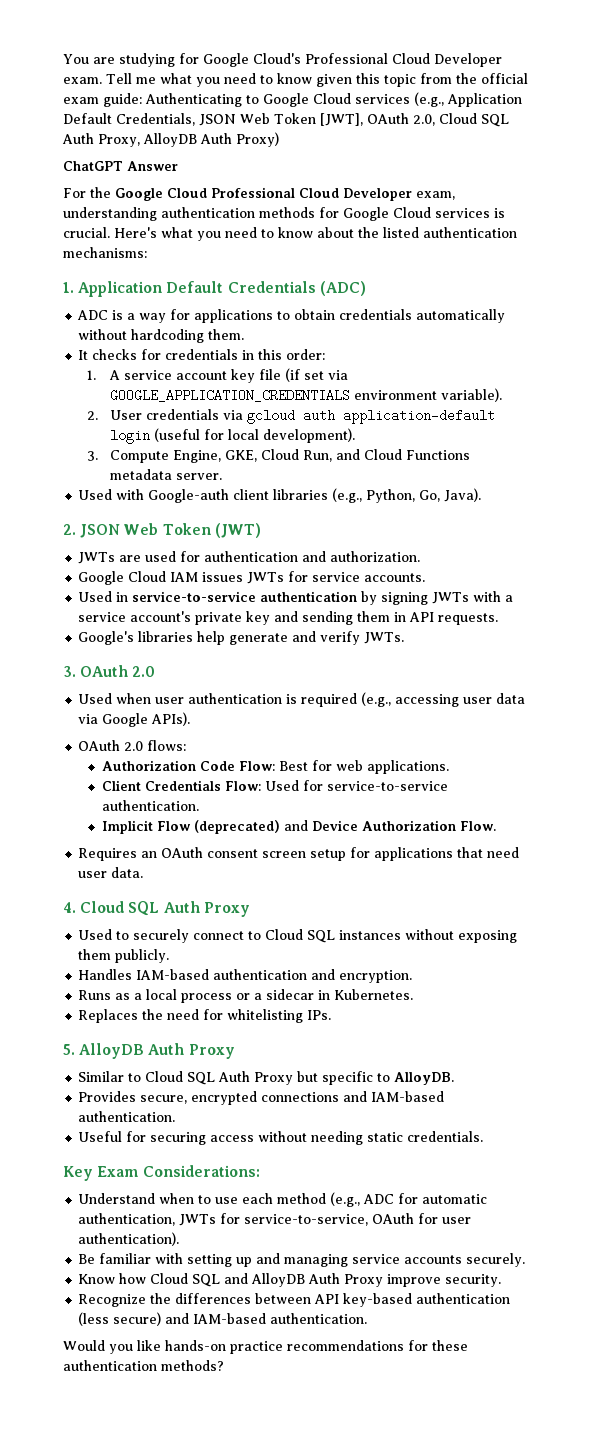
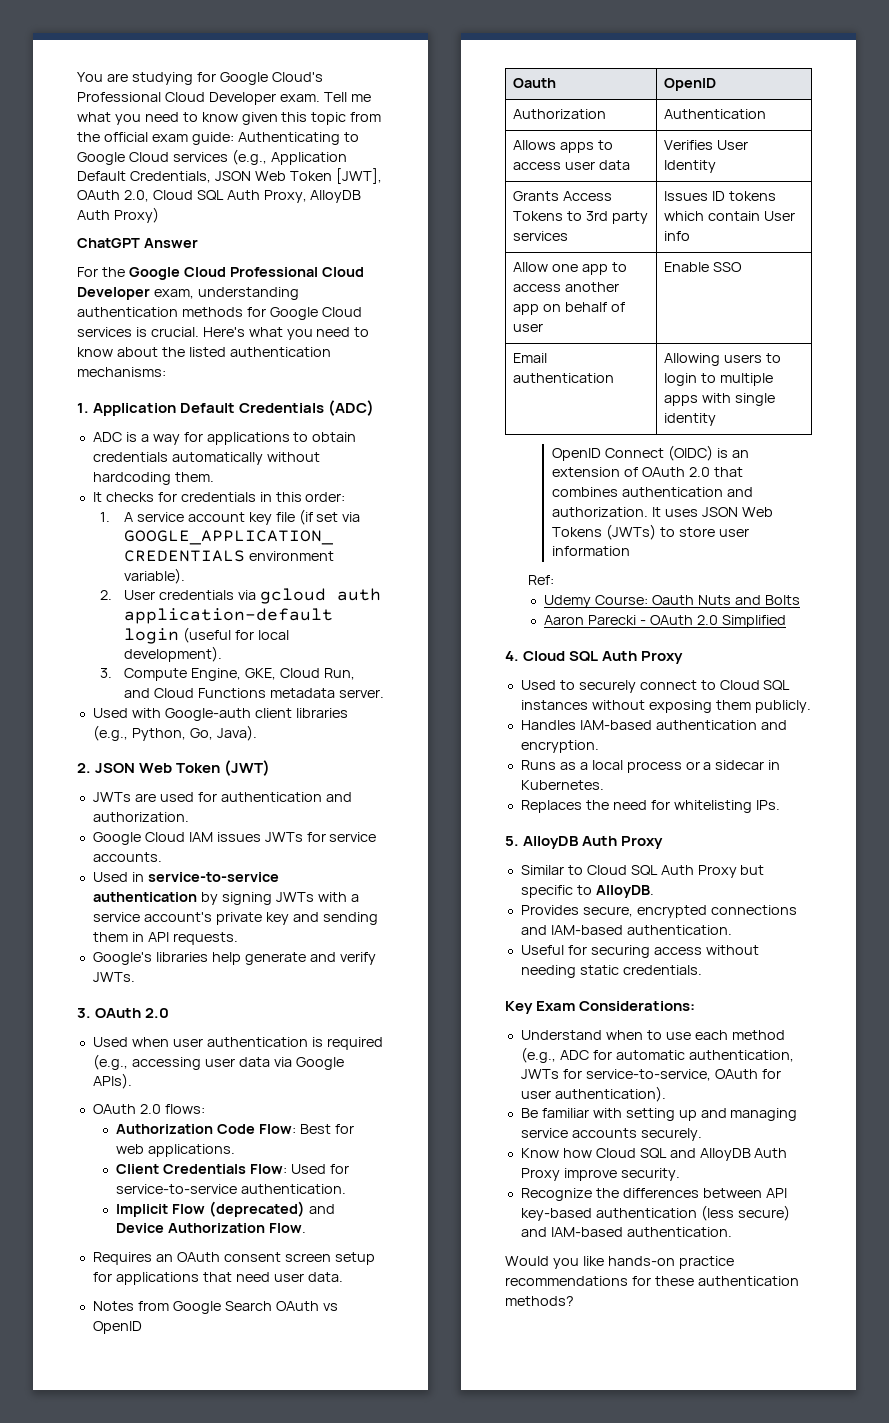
+ Notes from Google Search OAuth vs OpenID
+ Oauth | OpenID
+ Authorization | Authentication
+ Allows apps to access user data | Verifies User Identity
+ Grants Access Tokens to 3rd party services | Issues ID tokens which contain User info
+ Allow one app to access another app on behalf of user | Enable SSO
+ Email authentication | Allowing users to login to multiple apps with single identity
+ OpenID Connect (OIDC) is an extension of OAuth 2.0 that combines authentication and authorization. It uses JSON Web Tokens (JWTs) to store user information
+ Ref:
+ Udemy Course: Oauth Nuts and Bolts
+ Aaron Parecki - OAuth 2.0 Simplified

